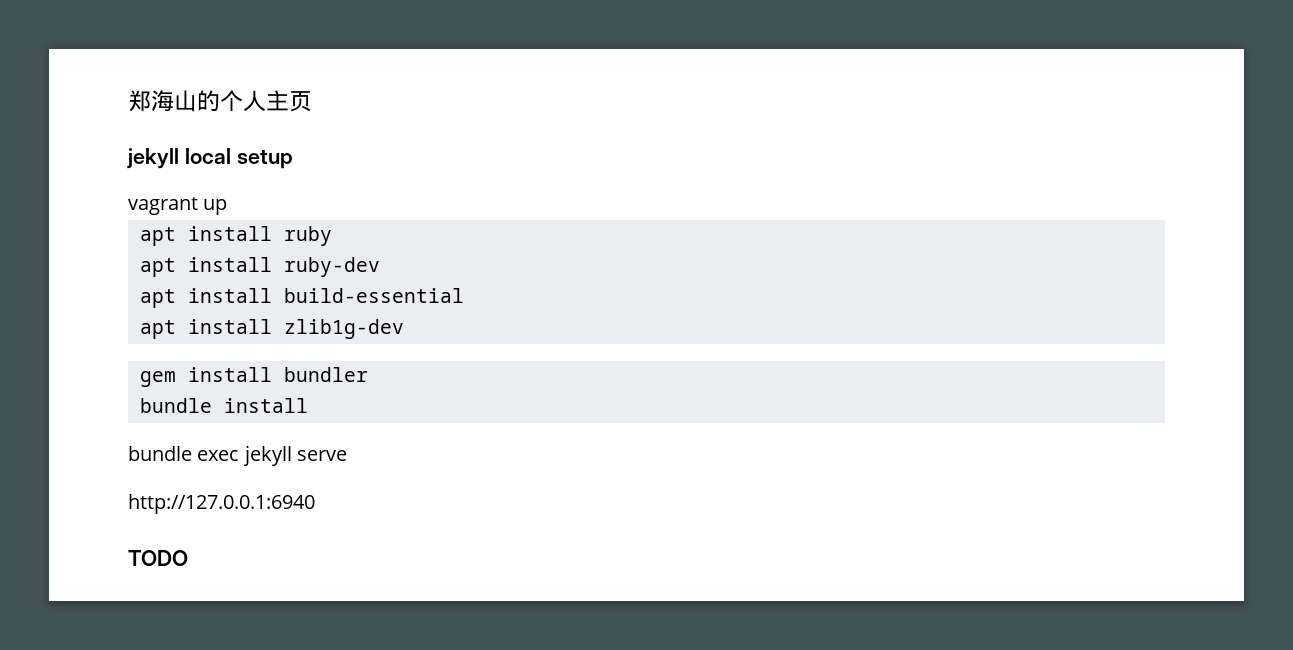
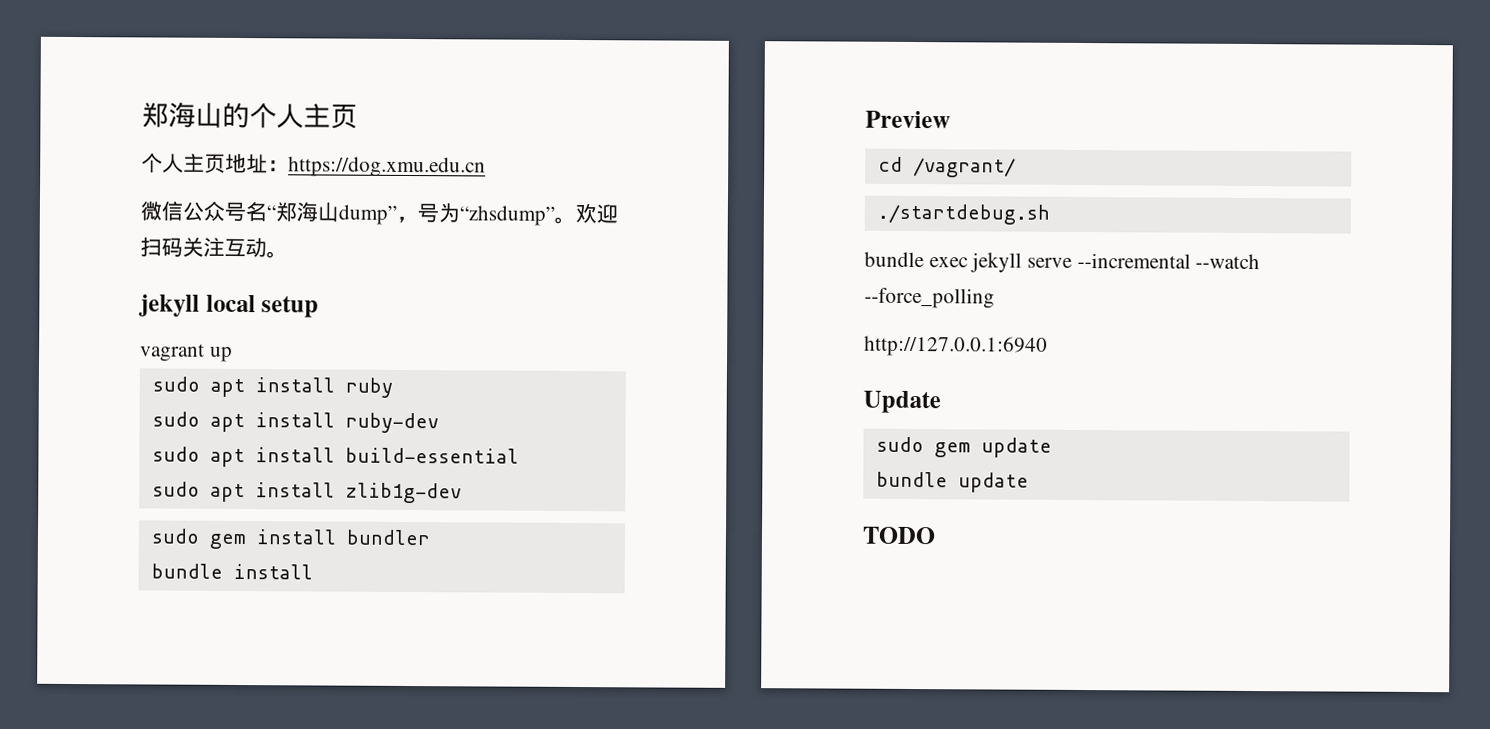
+ 个人主页地址：https://dog.xmu.edu.cn
+ 微信公众号名“郑海山dump”，号为“zhsdump”。欢迎扫码关注互动。
- apt install ruby
+ sudo apt install ruby
- apt install ruby-dev
+ sudo apt install ruby-dev
- apt install build-essential
+ sudo apt install build-essential
- apt install zlib1g-dev
+ sudo apt install zlib1g-dev
- gem install bundler
+ sudo gem install bundler
+ Preview
+ cd /vagrant/
+ ./startdebug.sh
- bundle exec jekyll serve
+ bundle exec jekyll serve --incremental --watch --force_polling
  http://127.0.0.1:6940
+ Update
+ sudo gem update
+ bundle update

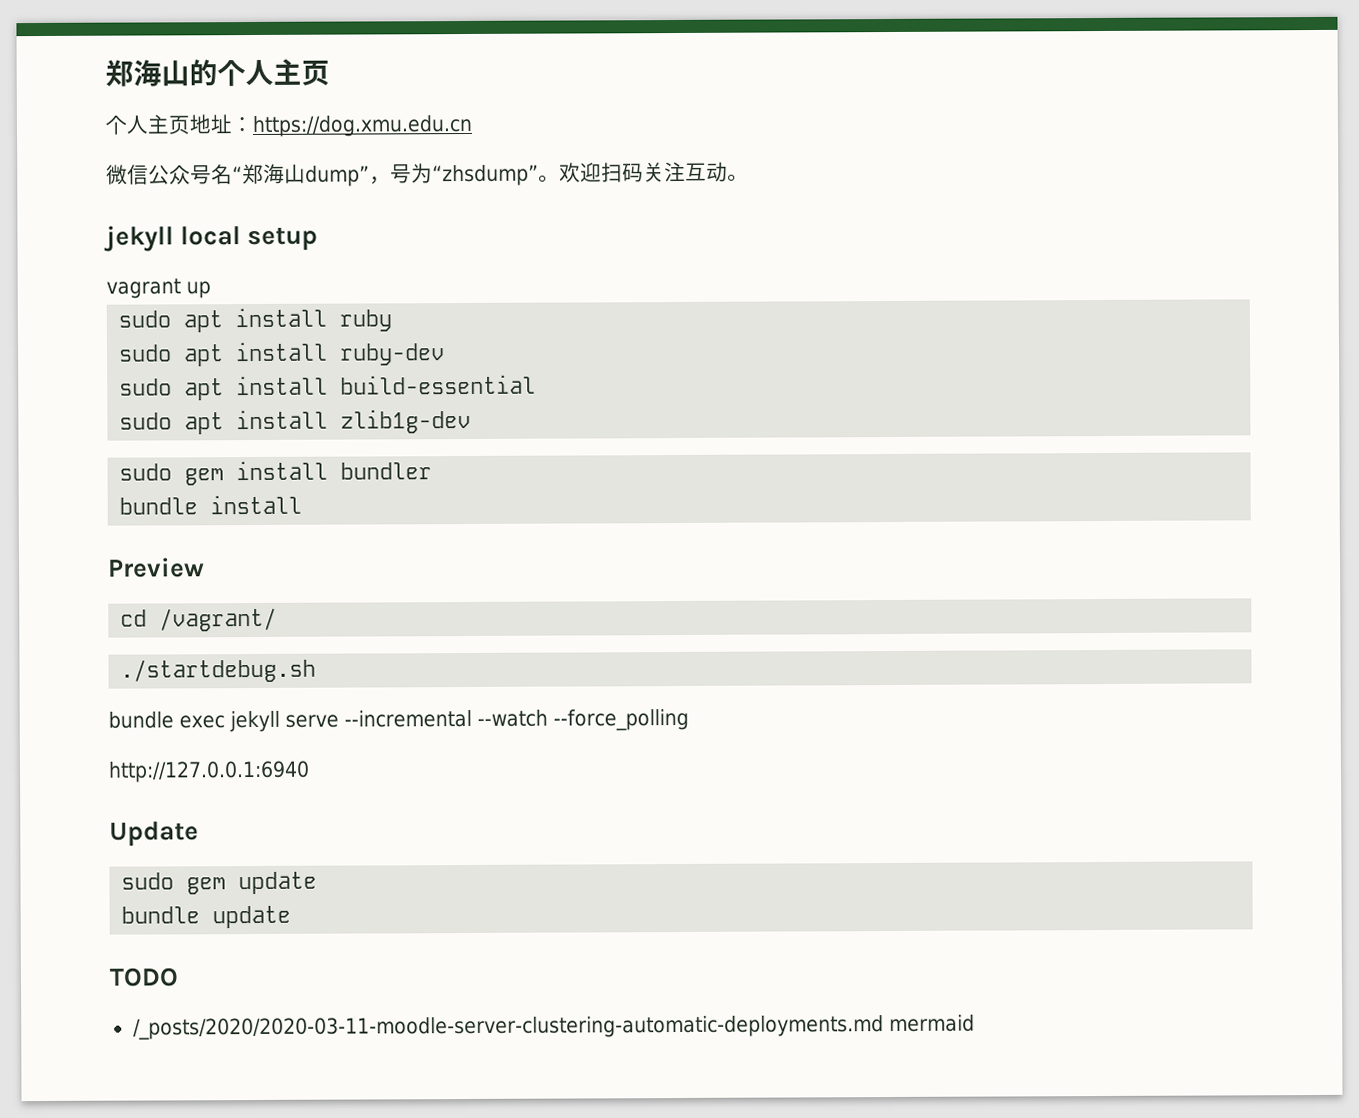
+ /_posts/2020/2020-03-11-moodle-server-clustering-automatic-deployments.md mermaid

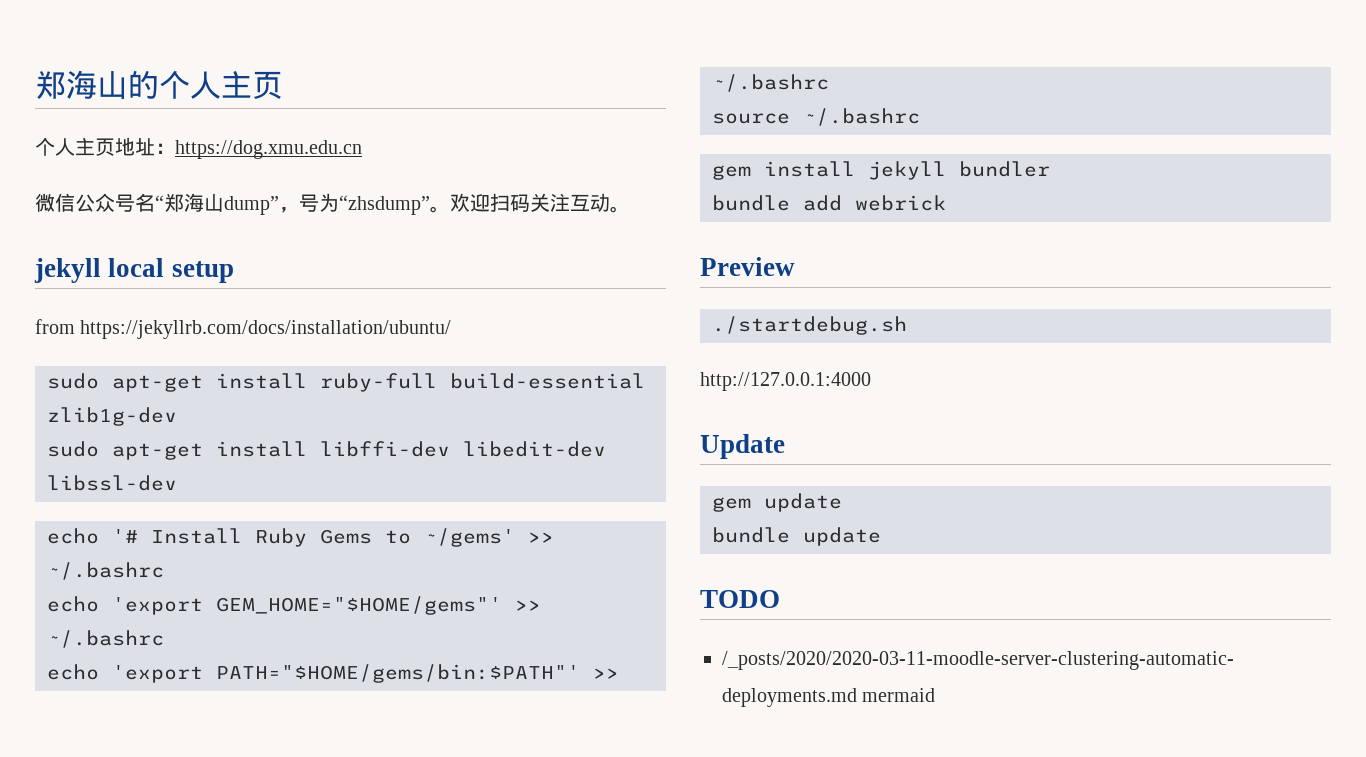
- vagrant up
- sudo apt install ruby
- sudo apt install ruby-dev
- sudo apt install build-essential
- sudo apt install zlib1g-dev
- sudo gem install bundler
+ from https://jekyllrb.com/docs/installation/ubuntu/
+ sudo apt-get install ruby-full build-essential zlib1g-dev
+ sudo apt-get install libffi-dev libedit-dev libssl-dev
+ echo '# Install Ruby Gems to ~/gems' >> ~/.bashrc
+ echo 'export GEM_HOME="$HOME/gems"' >> ~/.bashrc
+ echo 'export PATH="$HOME/gems/bin:$PATH"' >> ~/.bashrc
+ source ~/.bashrc
+ gem install jekyll bundler
- bundle install
+ bundle add webrick
- cd /vagrant/
- bundle exec jekyll serve --incremental --watch --force_polling
- http://127.0.0.1:6940
+ http://127.0.0.1:4000
- sudo gem update
+ gem update

